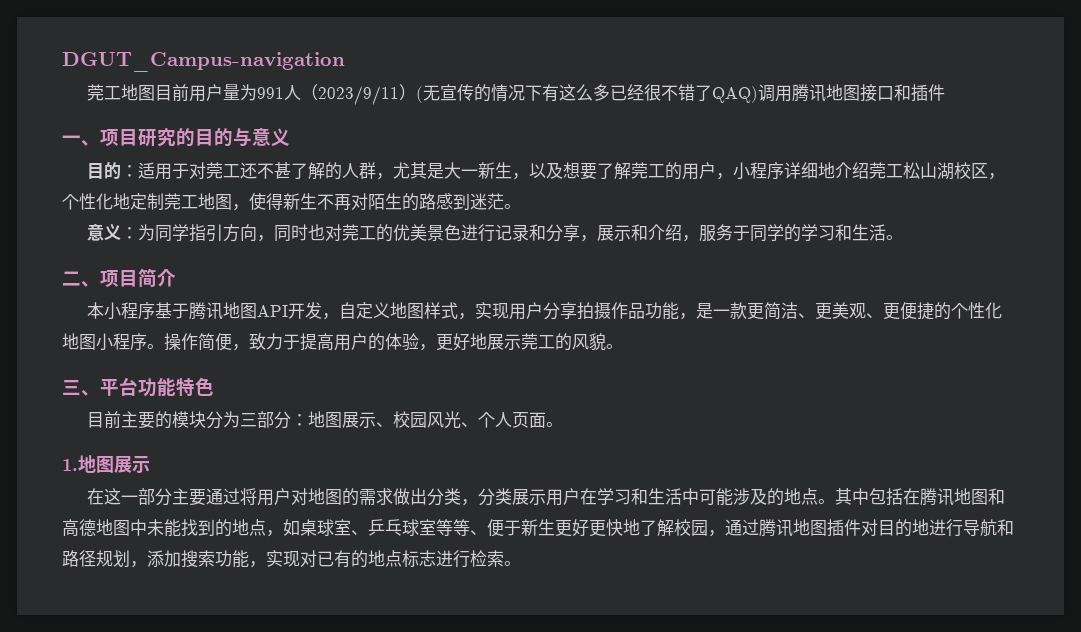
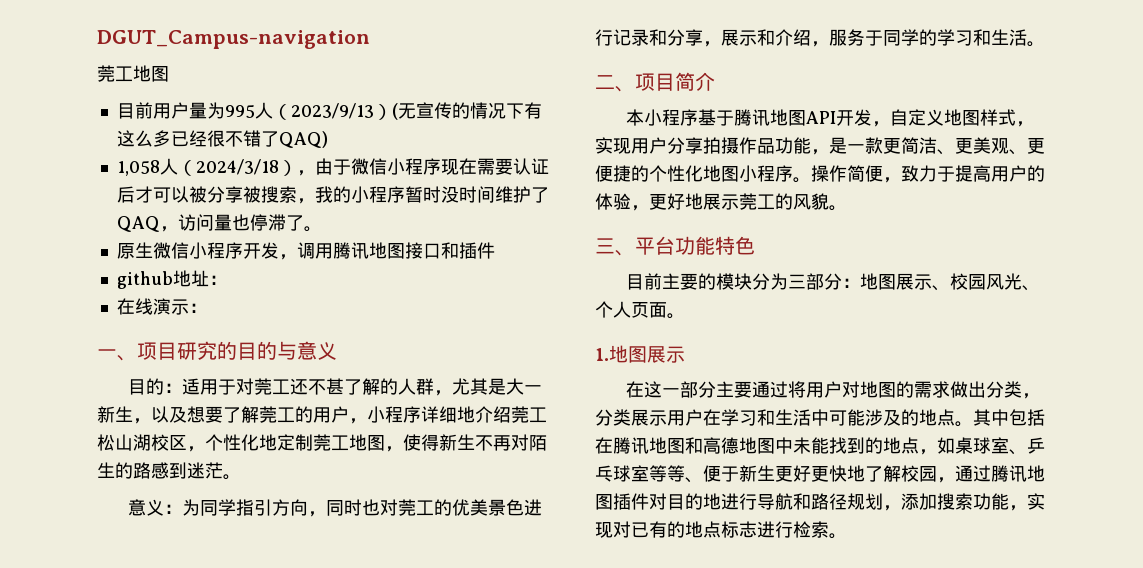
  DGUT_Campus-navigation
- 莞工地图目前用户量为991人（2023/9/11）(无宣传的情况下有这么多已经很不错了QAQ)调用腾讯地图接口和插件
+ 莞工地图
+ 目前用户量为995人（2023/9/13）(无宣传的情况下有这么多已经很不错了QAQ)
+ 1,058人（2024/3/18），由于微信小程序现在需要认证后才可以被分享被搜索，我的小程序暂时没时间维护了QAQ，访问量也停滞了。
+ 原生微信小程序开发，调用腾讯地图接口和插件
+ github地址：
+ 在线演示：

